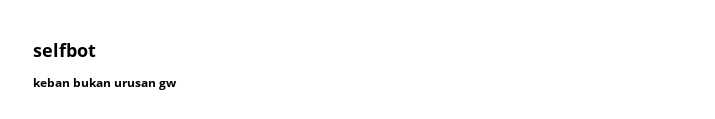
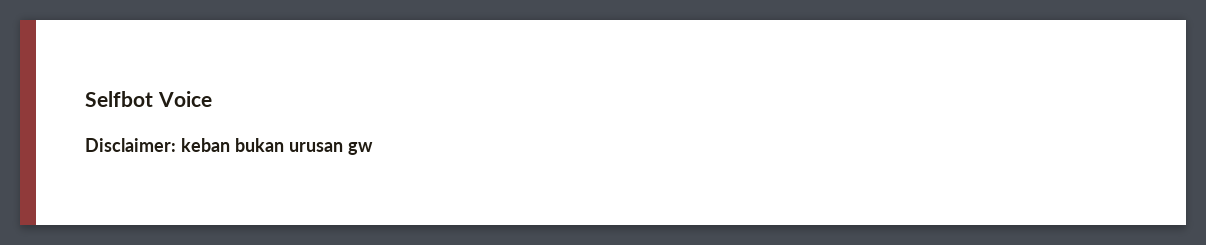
- selfbot
- keban bukan urusan gw
+ Selfbot Voice
+ Disclaimer: keban bukan urusan gw

